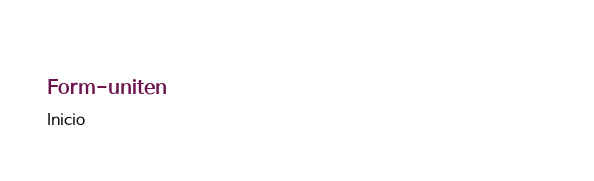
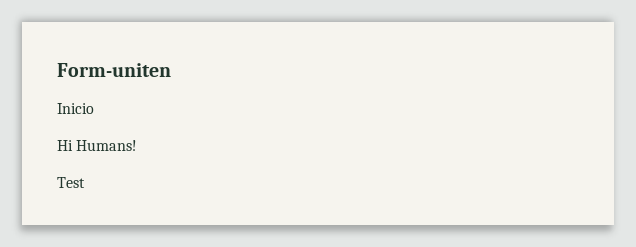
+ Hi Humans!
+ Test

